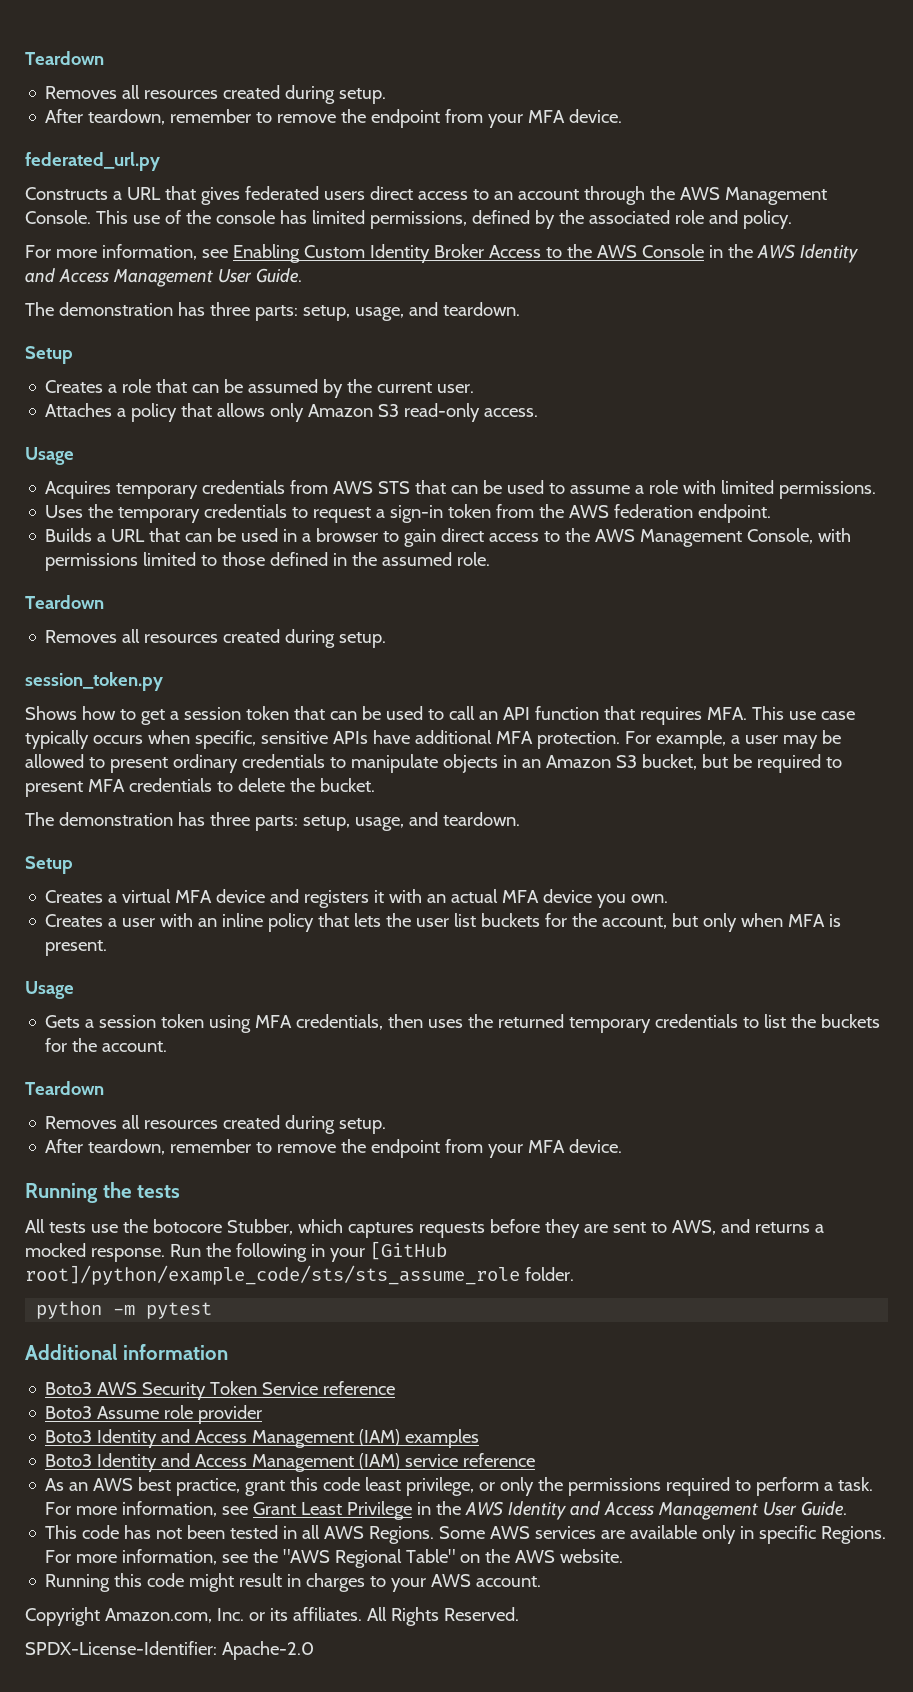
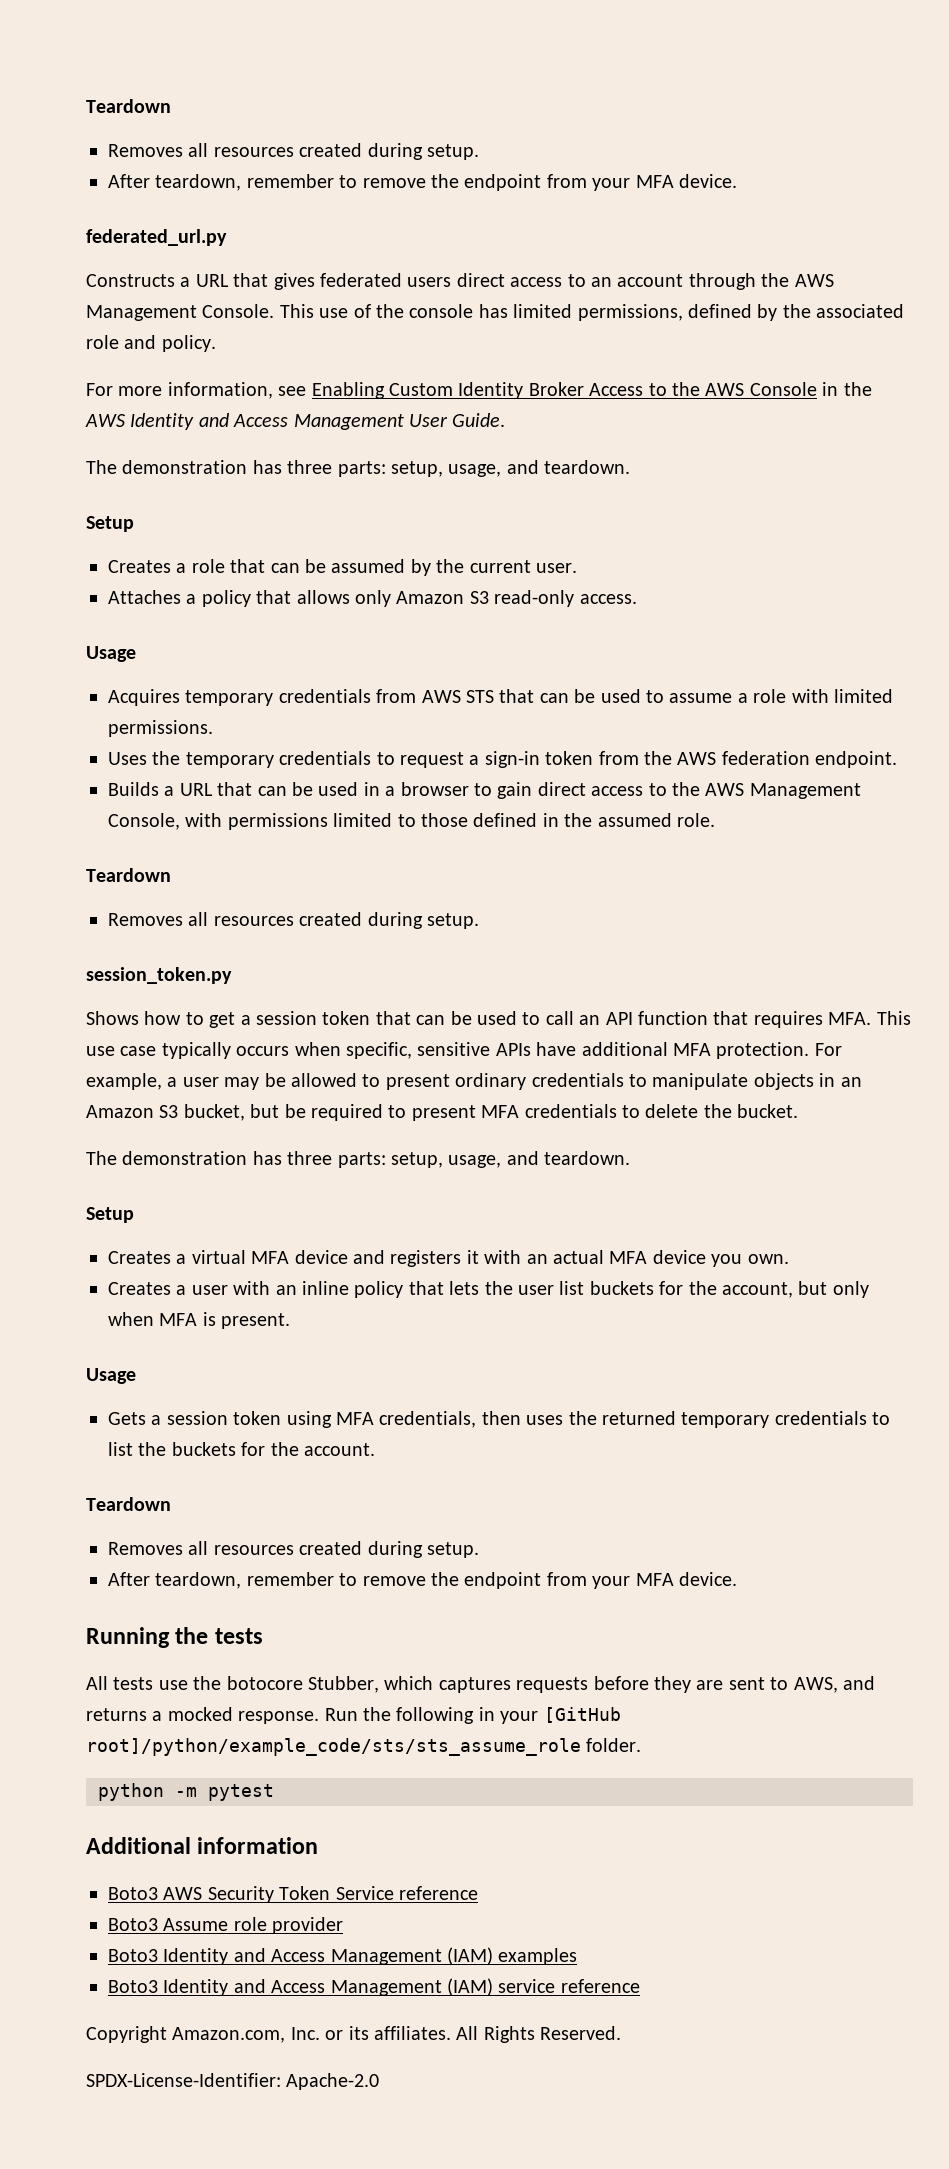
- As an AWS best practice, grant this code least privilege, or only the permissions required to perform a task. For more information, see Grant Least Privilege in the AWS Identity and Access Management User Guide.
- This code has not been tested in all AWS Regions. Some AWS services are available only in specific Regions. For more information, see the "AWS Regional Table" on the AWS website.
- Running this code might result in charges to your AWS account.

